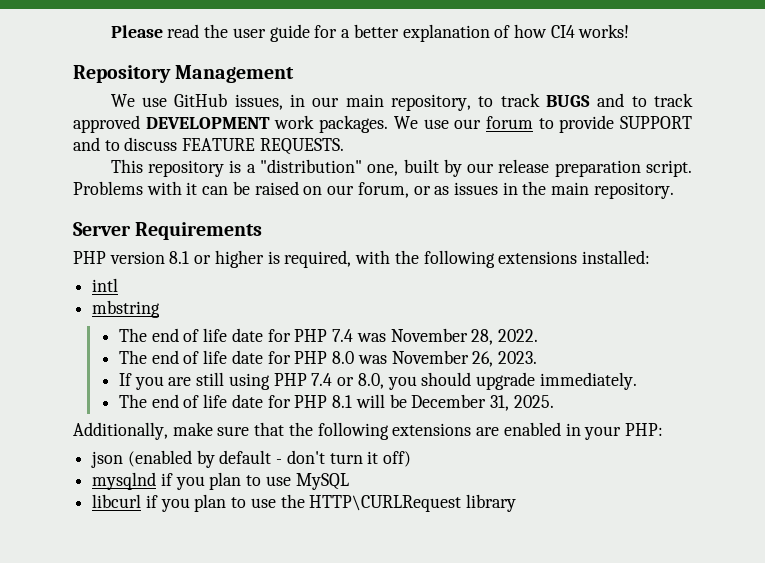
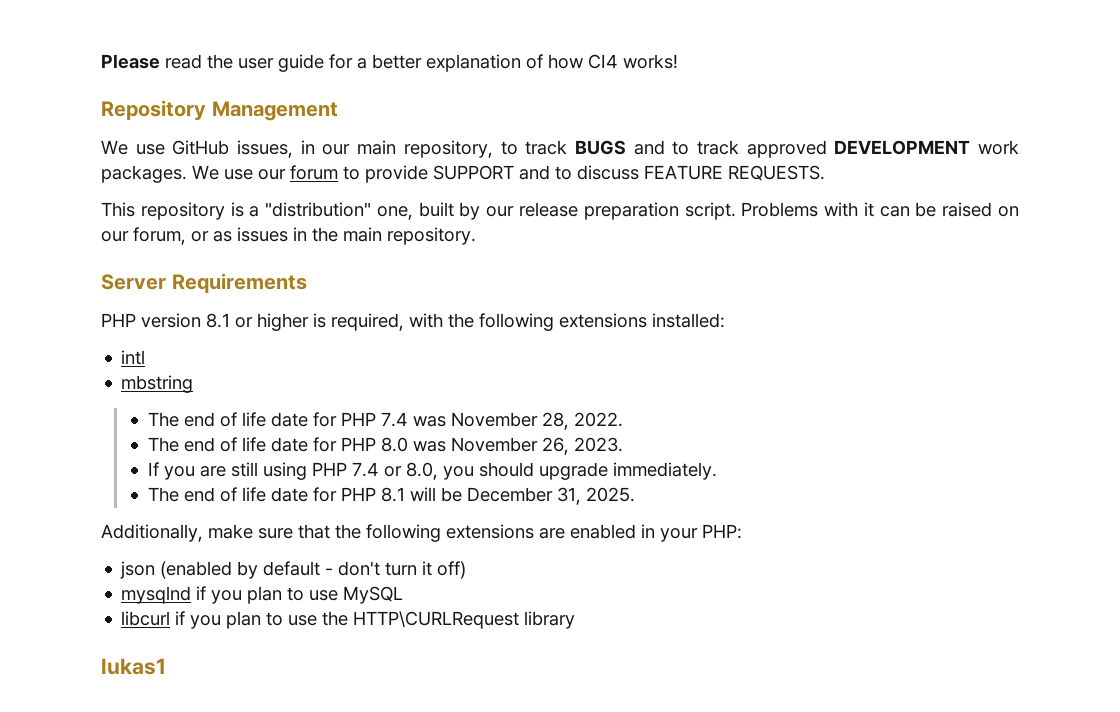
+ lukas1

